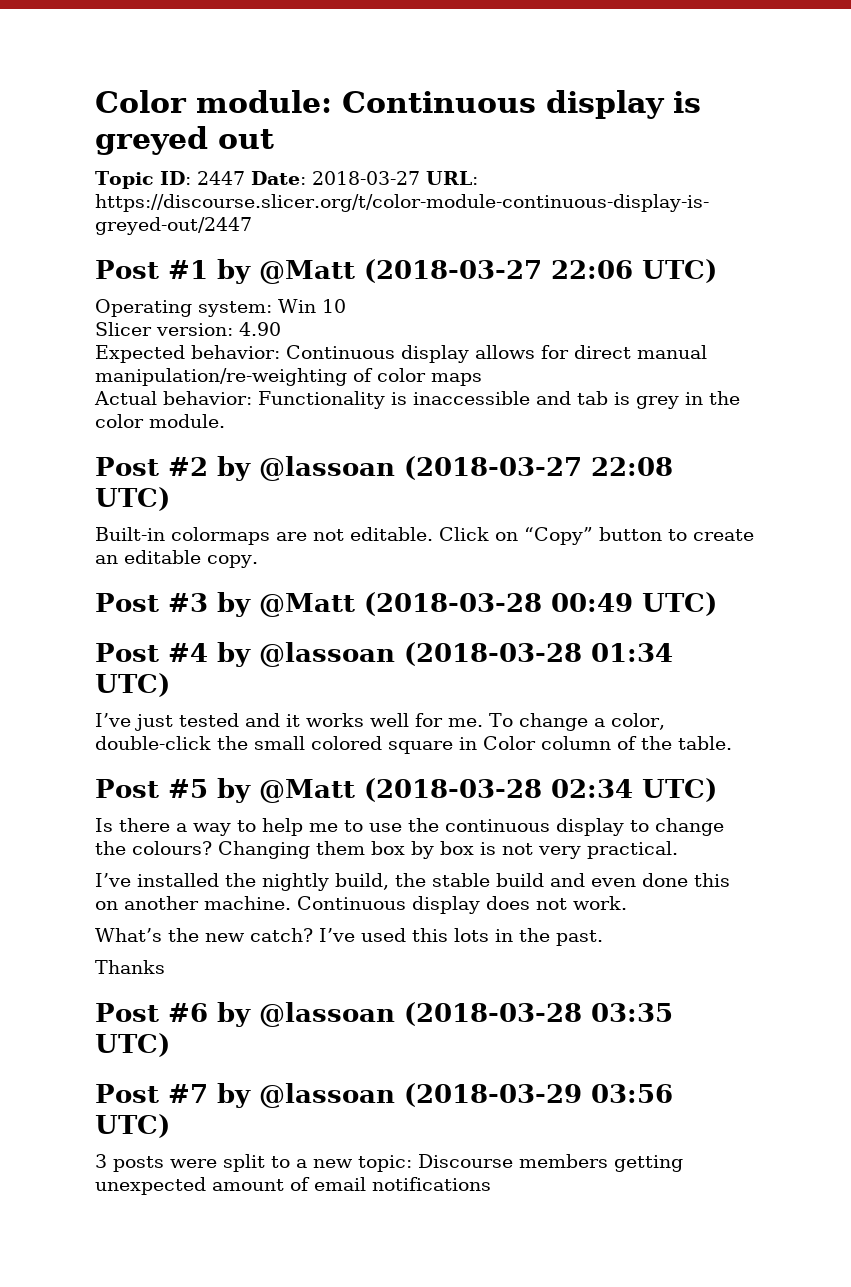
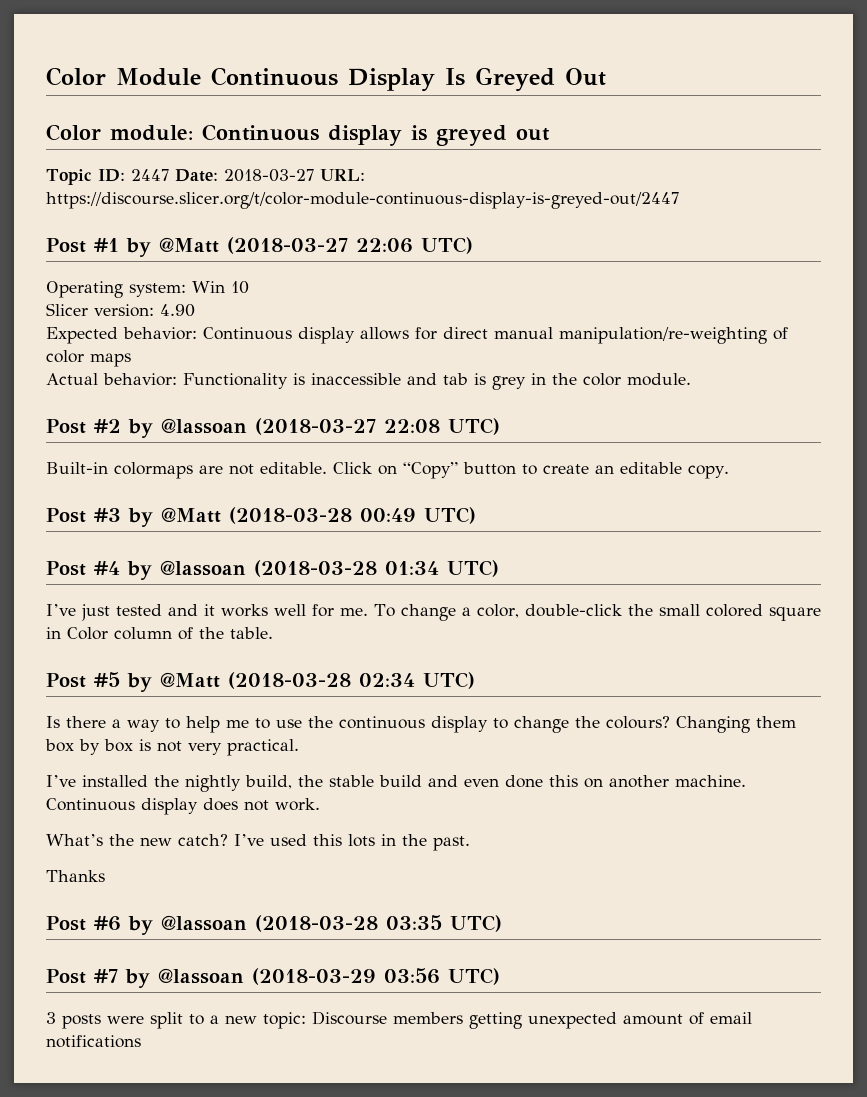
+ Color Module Continuous Display Is Greyed Out

